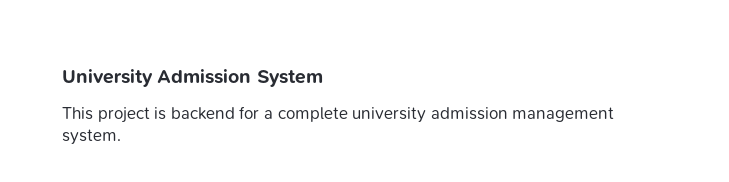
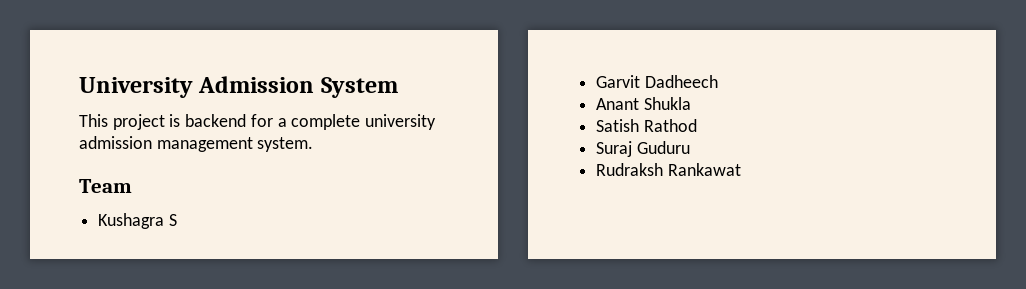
+ Team
+ Kushagra S
+ Garvit Dadheech
+ Anant Shukla
+ Satish Rathod
+ Suraj Guduru
+ Rudraksh Rankawat

